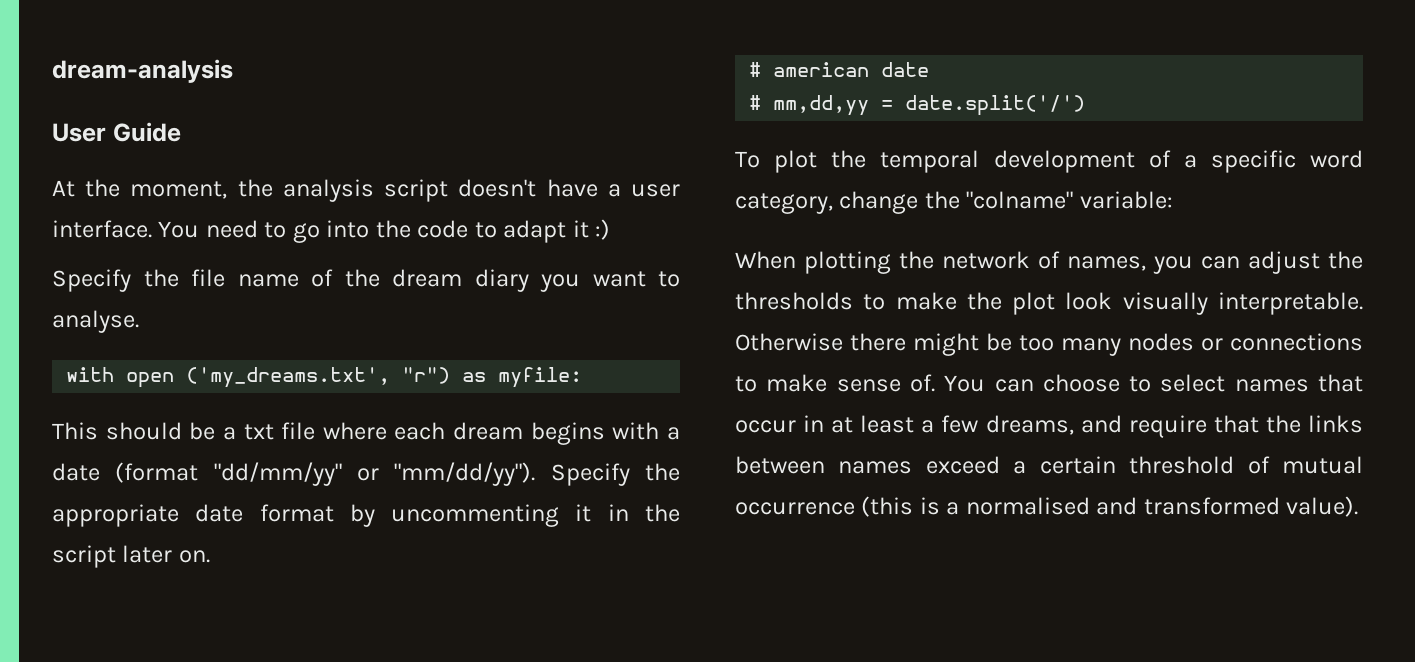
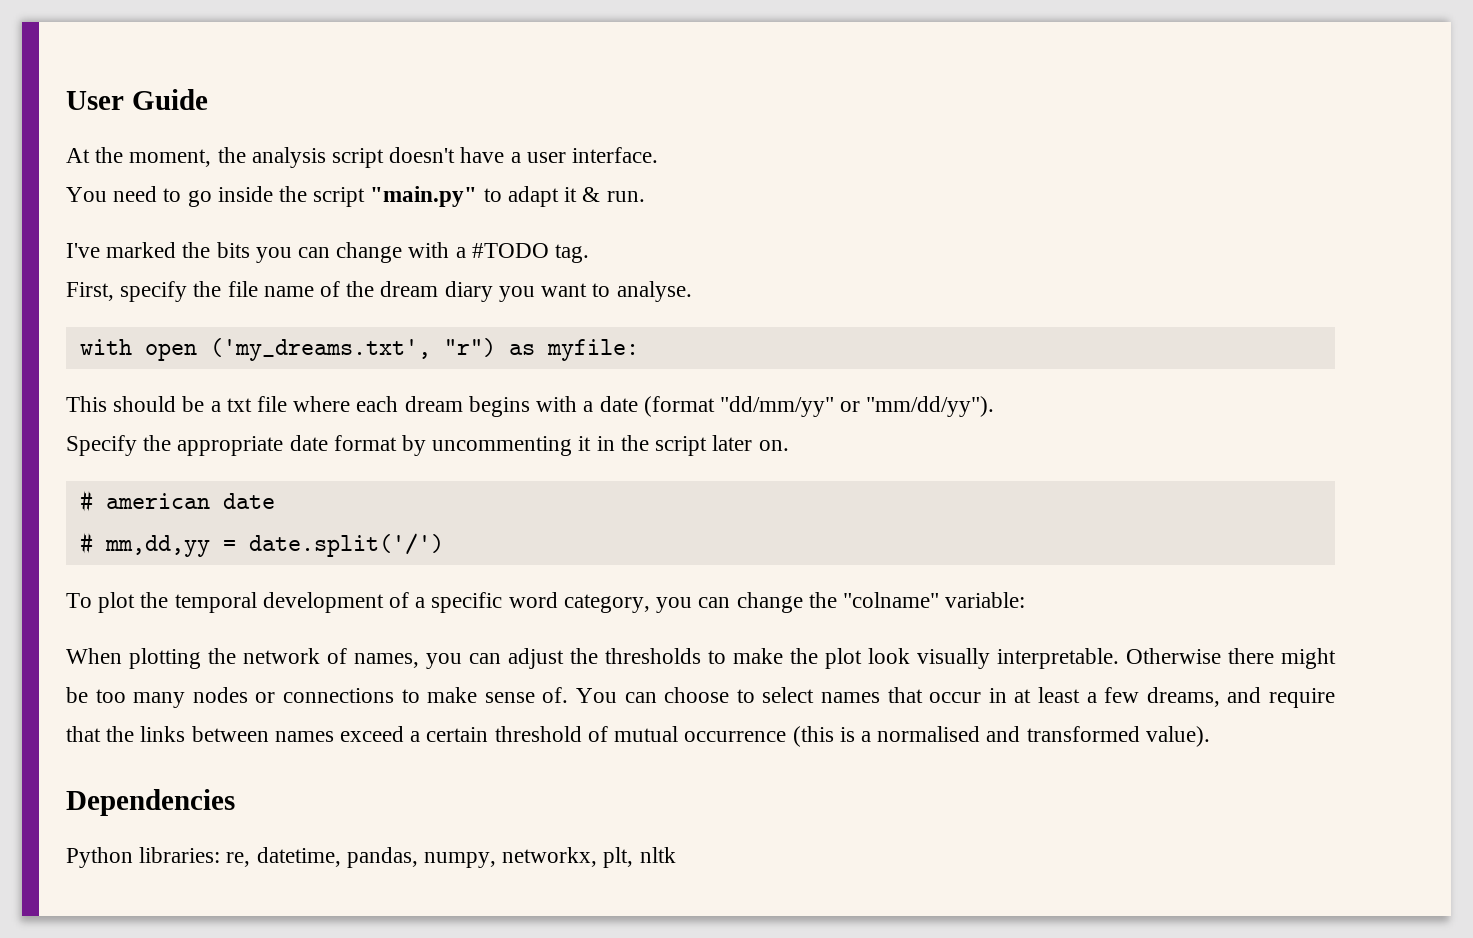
- dream-analysis
- At the moment, the analysis script doesn't have a user interface. You need to go into the code to adapt it :)
- Specify the file name of the dream diary you want to analyse.
+ At the moment, the analysis script doesn't have a user interface.
+ You need to go inside the script "main.py" to adapt it & run.
+ I've marked the bits you can change with a #TODO tag.
+ First, specify the file name of the dream diary you want to analyse.
- This should be a txt file where each dream begins with a date (format "dd/mm/yy" or "mm/dd/yy"). Specify the appropriate date format by uncommenting it in the script later on.
+ This should be a txt file where each dream begins with a date (format "dd/mm/yy" or "mm/dd/yy").
+ Specify the appropriate date format by uncommenting it in the script later on.
- To plot the temporal development of a specific word category, change the "colname" variable:
+ To plot the temporal development of a specific word category, you can change the "colname" variable:
+ Dependencies
+ Python libraries: re, datetime, pandas, numpy, networkx, plt, nltk

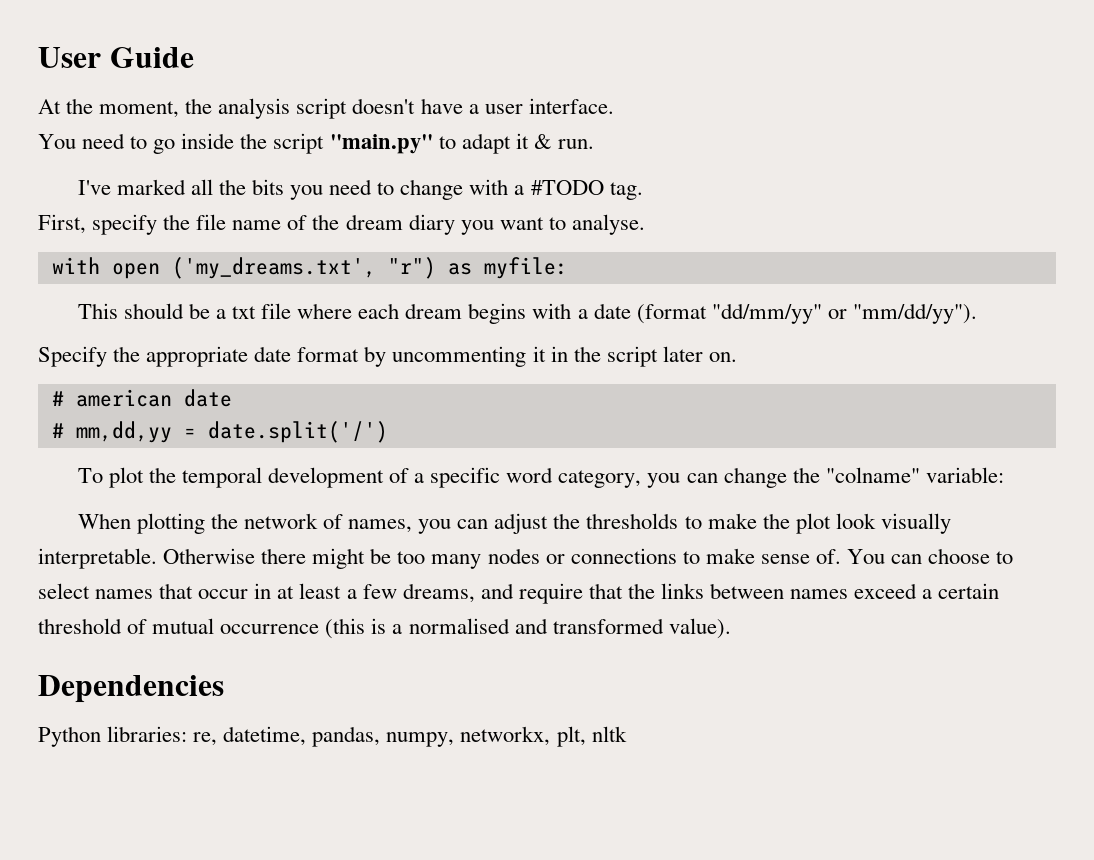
- I've marked the bits you can change with a #TODO tag.
+ I've marked all the bits you need to change with a #TODO tag.

